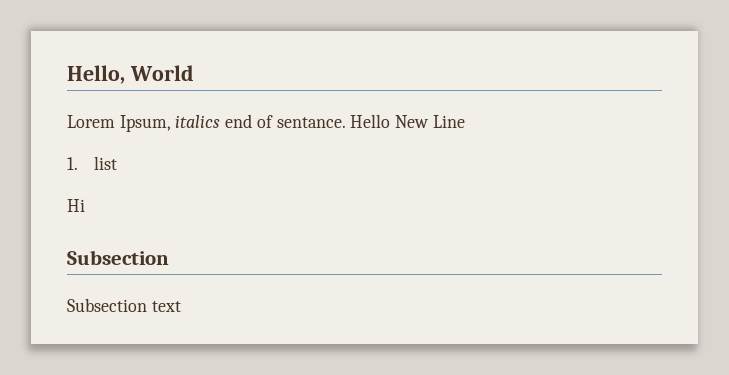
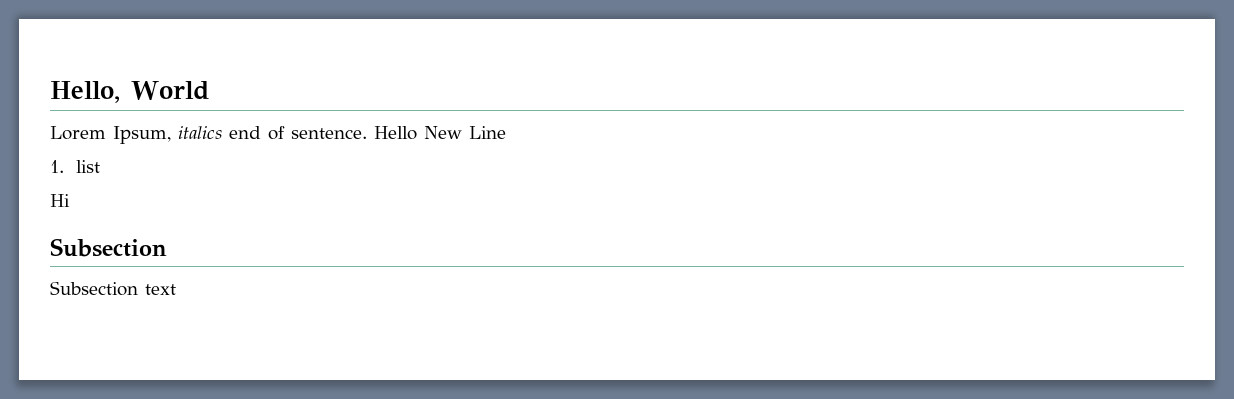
- Lorem Ipsum, italics end of sentance.
+ Lorem Ipsum, italics end of sentence.

